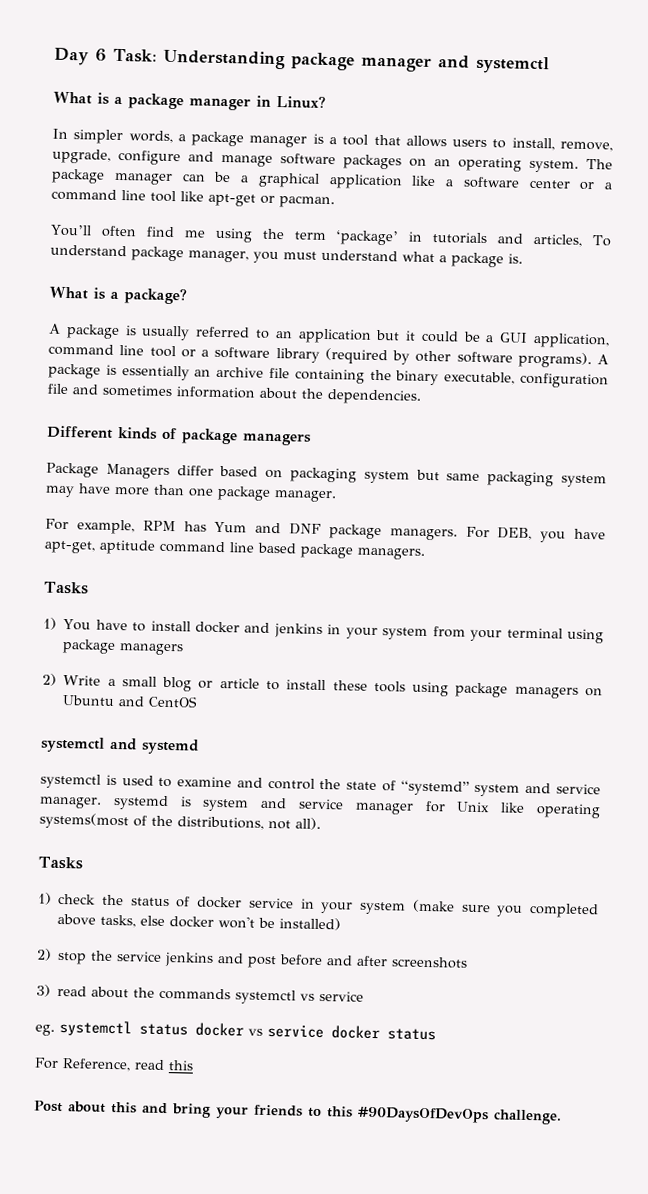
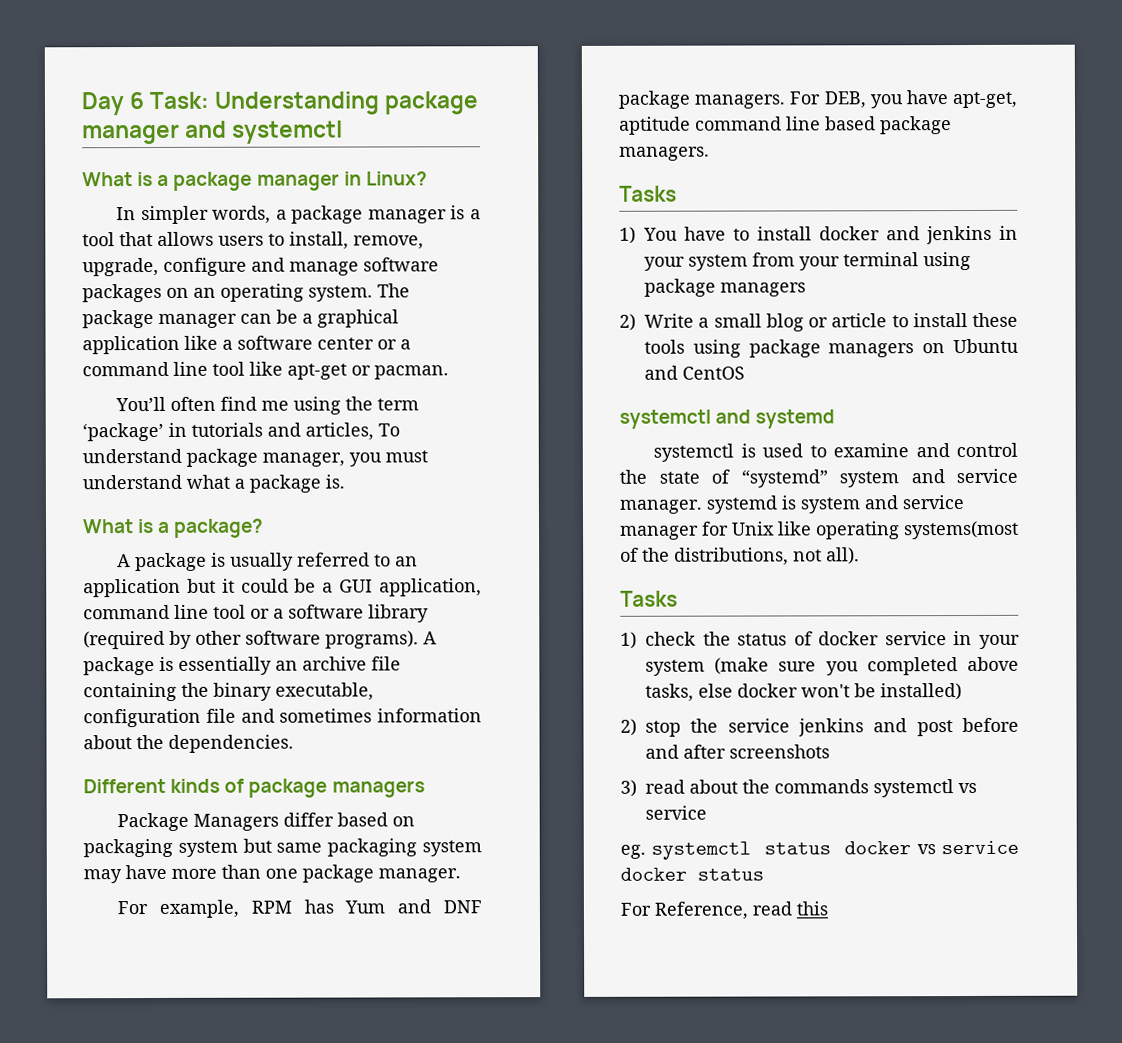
- Post about this and bring your friends to this #90DaysOfDevOps challenge.

